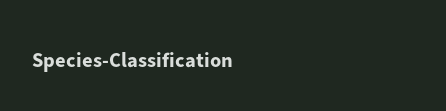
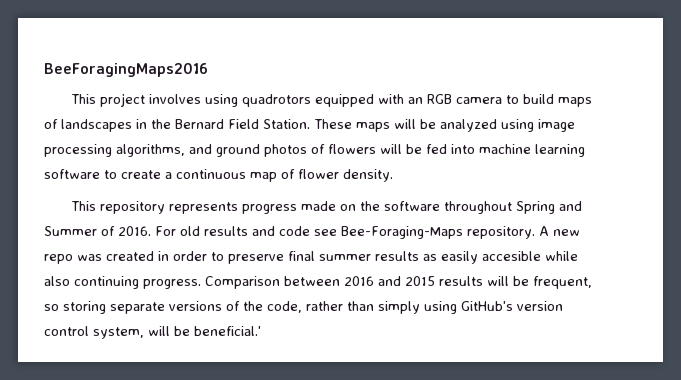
- Species-Classification
+ BeeForagingMaps2016
+ This project involves using quadrotors equipped with an RGB camera to build maps of landscapes in the Bernard Field Station. These maps will be analyzed using image processing algorithms, and ground photos of flowers will be fed into machine learning software to create a continuous map of flower density.
+ This repository represents progress made on the software throughout Spring and Summer of 2016. For old results and code see Bee-Foraging-Maps repository. A new repo was created in order to preserve final summer results as easily accesible while also continuing progress. Comparison between 2016 and 2015 results will be frequent, so storing separate versions of the code, rather than simply using GitHub's version control system, will be beneficial.'

